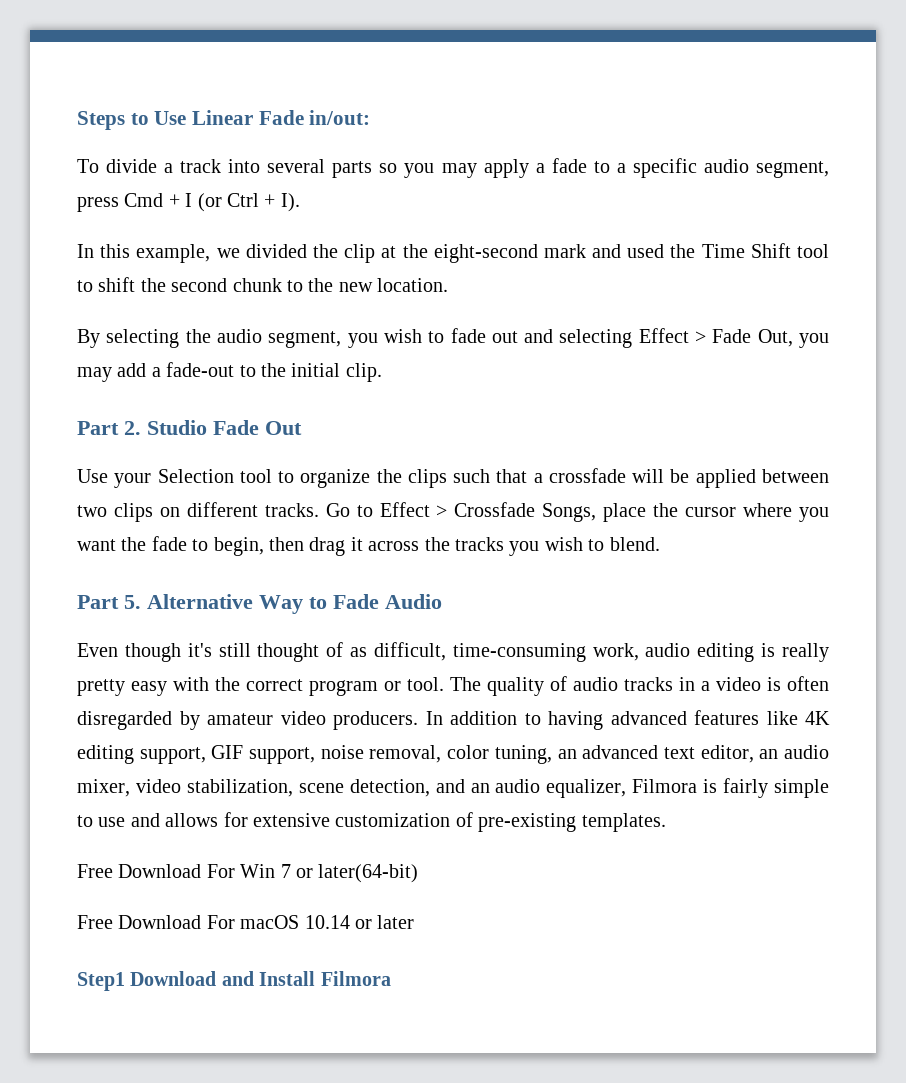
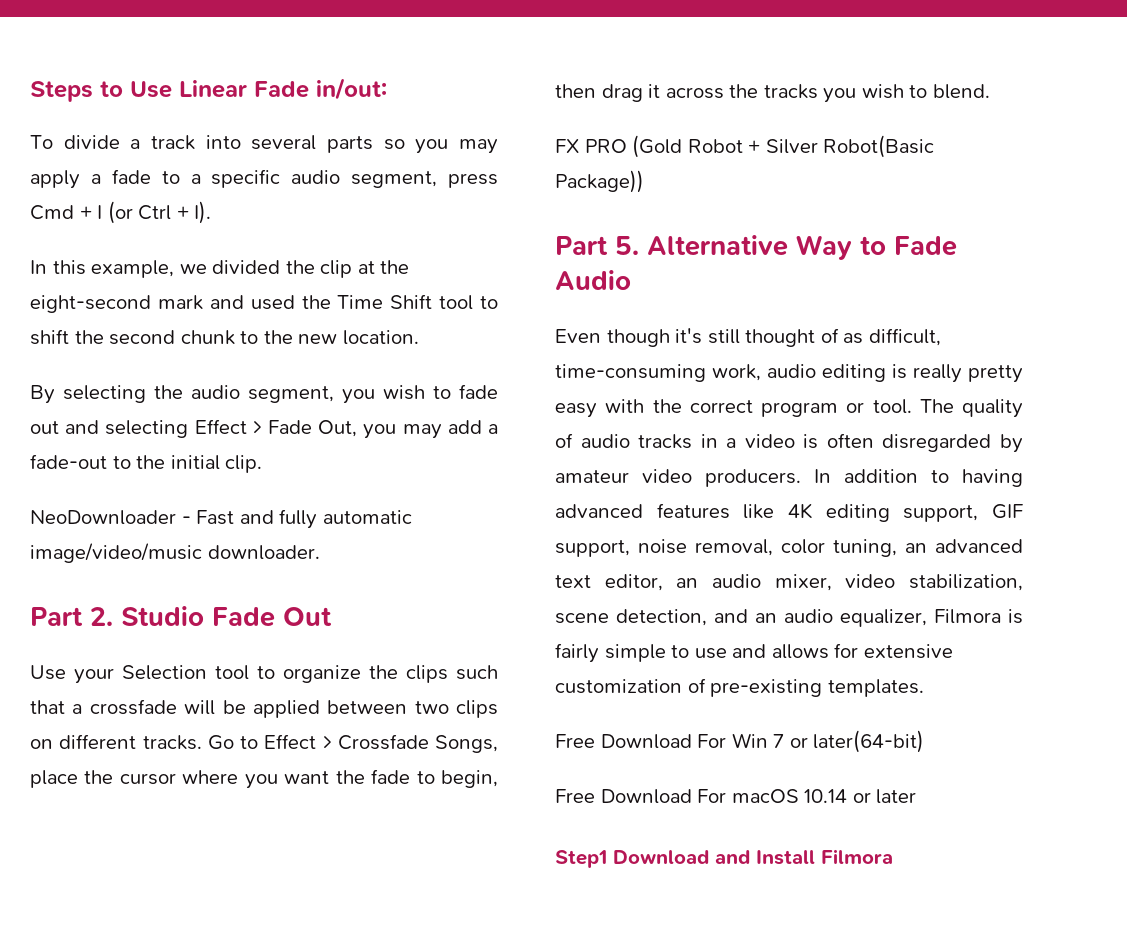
+ NeoDownloader - Fast and fully automatic image/video/music downloader.
+ FX PRO (Gold Robot + Silver Robot(Basic Package))

